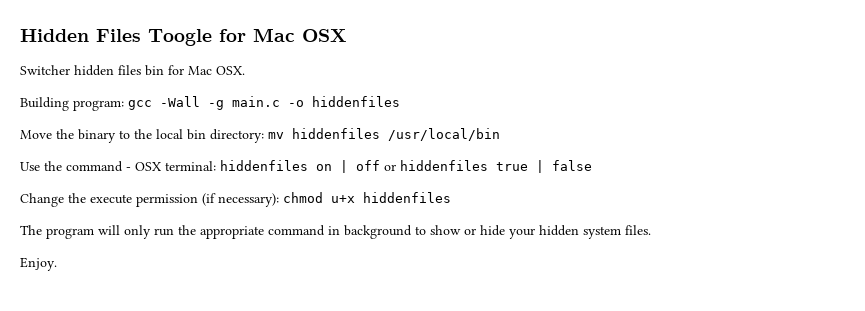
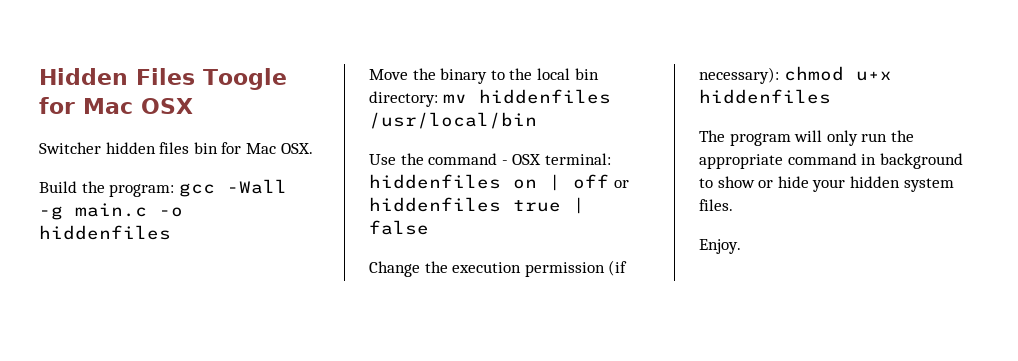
- Building program: gcc -Wall -g main.c -o hiddenfiles
+ Build the program: gcc -Wall -g main.c -o hiddenfiles
- Change the execute permission (if necessary): chmod u+x hiddenfiles
+ Change the execution permission (if necessary): chmod u+x hiddenfiles

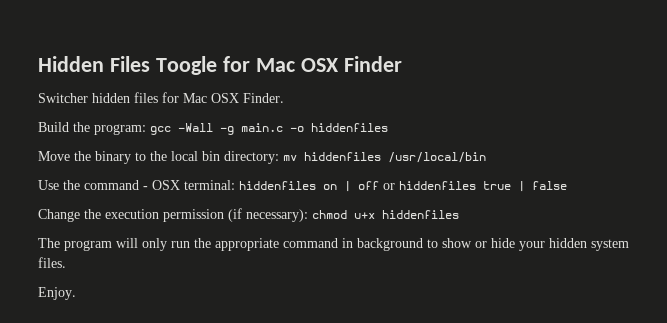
- Hidden Files Toogle for Mac OSX
+ Hidden Files Toogle for Mac OSX Finder
- Switcher hidden files bin for Mac OSX.
+ Switcher hidden files for Mac OSX Finder.

